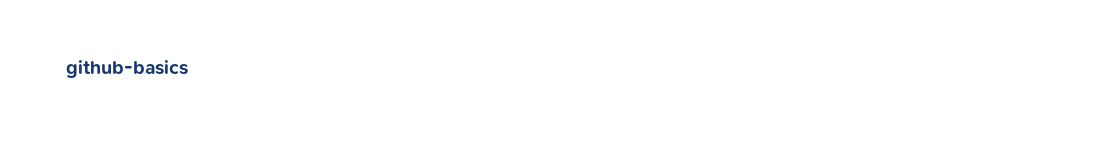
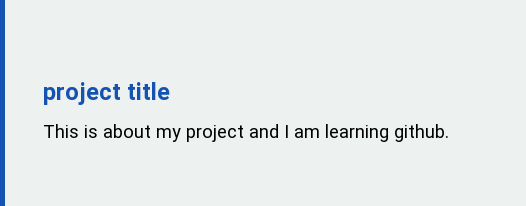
- github-basics
+ project title
+ This is about my project and I am learning github.

